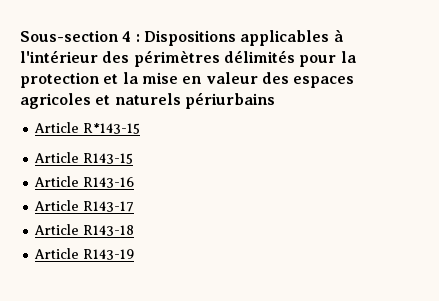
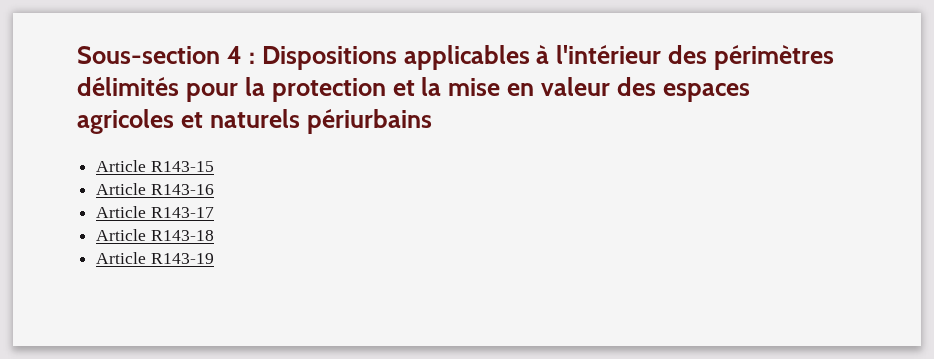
- Article R*143-15

